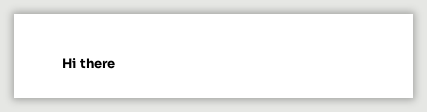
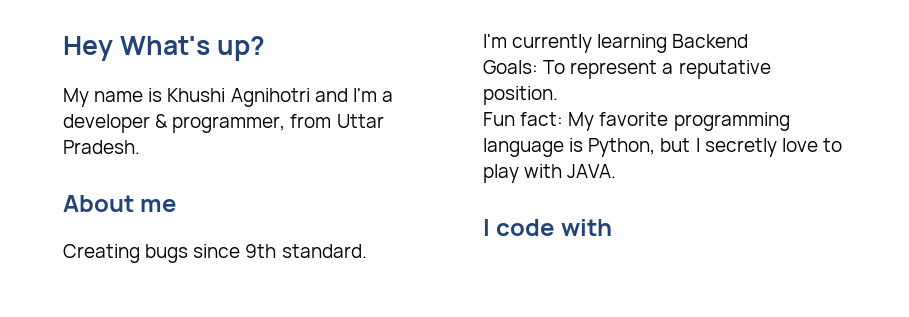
- Hi there
+ Hey What's up?
+ My name is Khushi Agnihotri and I'm a developer & programmer, from Uttar Pradesh.
+ About me
+ Creating bugs since 9th standard.
+ I'm currently learning Backend
+ Goals: To represent a reputative position.
+ Fun fact: My favorite programming language is Python, but I secretly love to play with JAVA.
+ I code with

